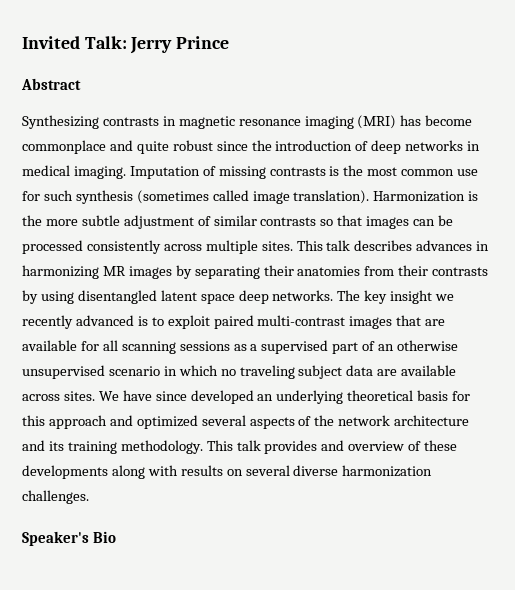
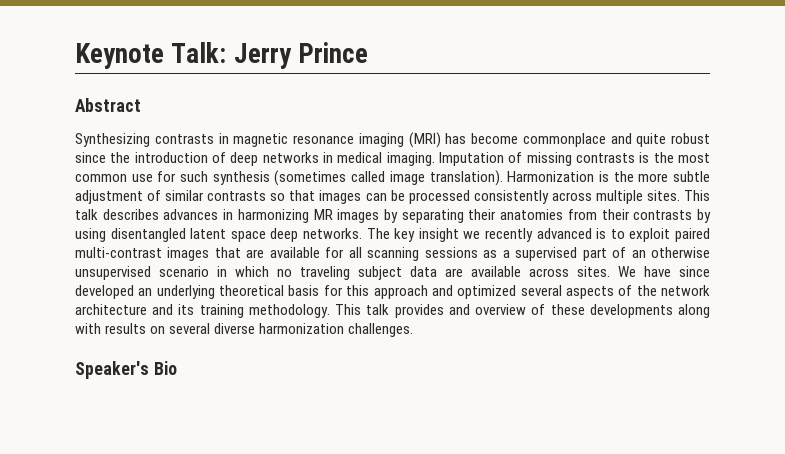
- Invited Talk: Jerry Prince
+ Keynote Talk: Jerry Prince

